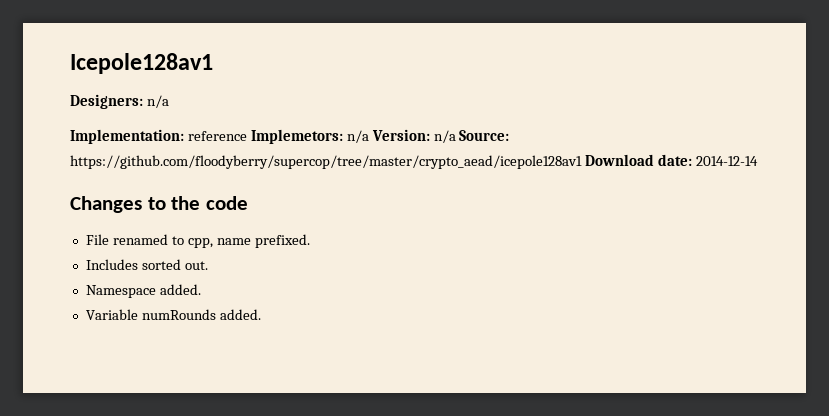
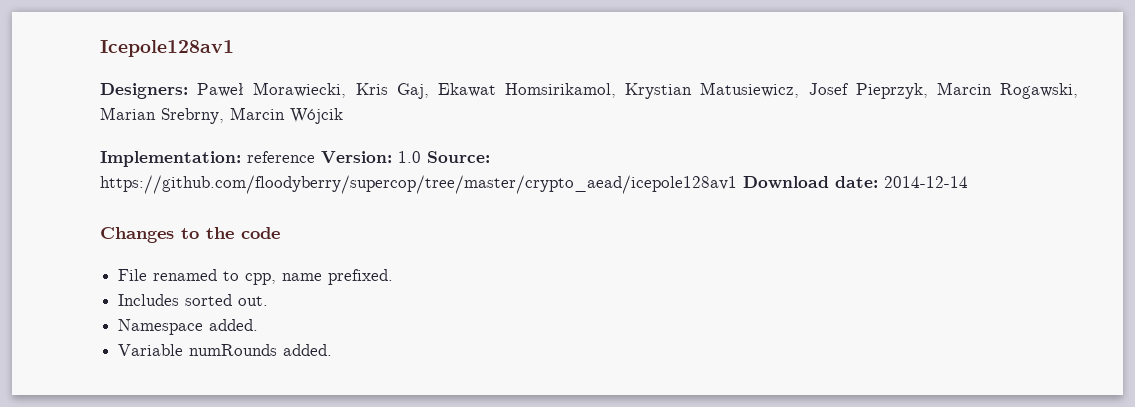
- Designers: n/a
- Implementation: reference Implemetors: n/a Version: n/a Source: https://github.com/floodyberry/supercop/tree/master/crypto_aead/icepole128av1 Download date: 2014-12-14
+ Designers: Paweł Morawiecki, Kris Gaj, Ekawat Homsirikamol, Krystian Matusiewicz, Josef Pieprzyk, Marcin Rogawski, Marian Srebrny, Marcin Wójcik
+ Implementation: reference Version: 1.0 Source: https://github.com/floodyberry/supercop/tree/master/crypto_aead/icepole128av1 Download date: 2014-12-14

